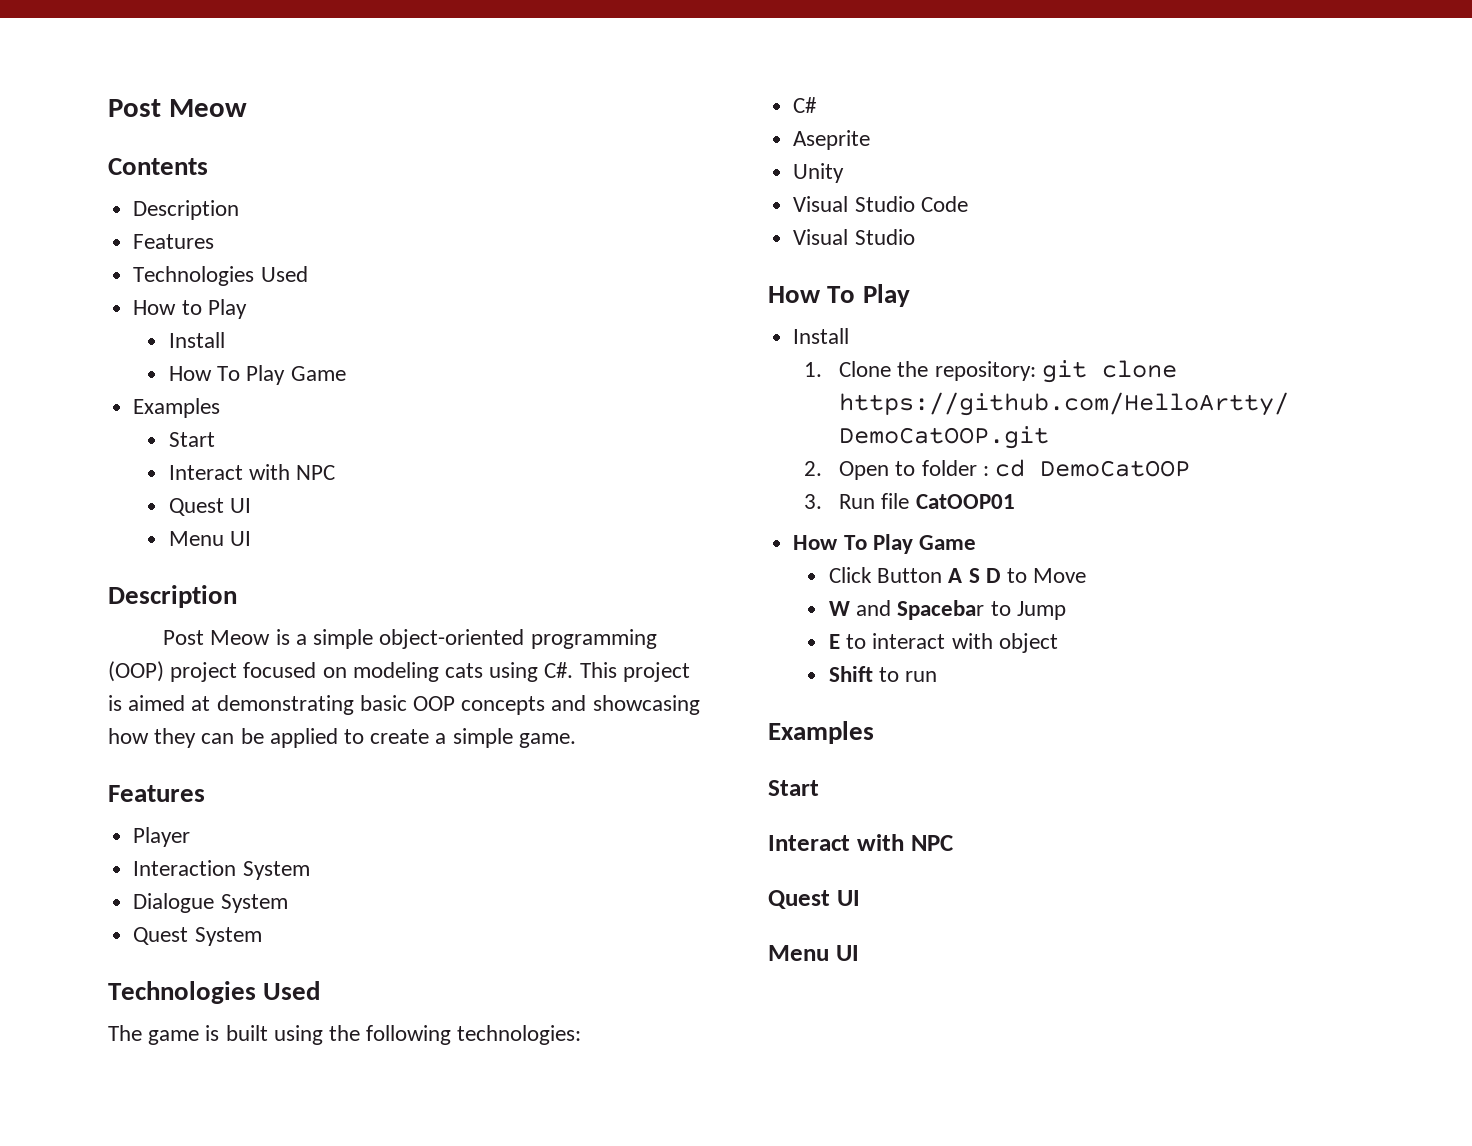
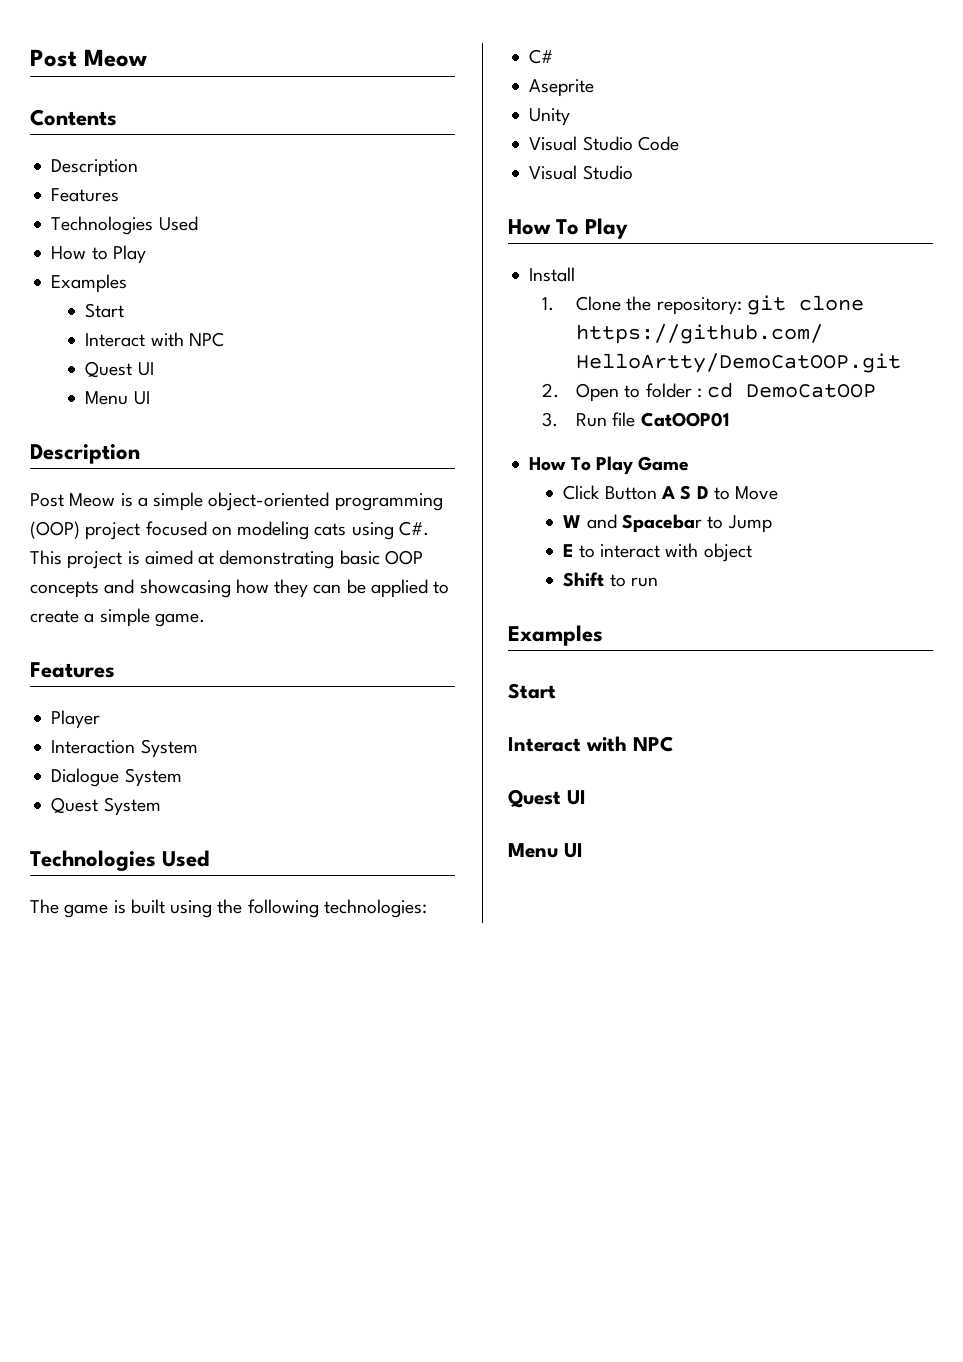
  How to Play
- Install
- How To Play Game

